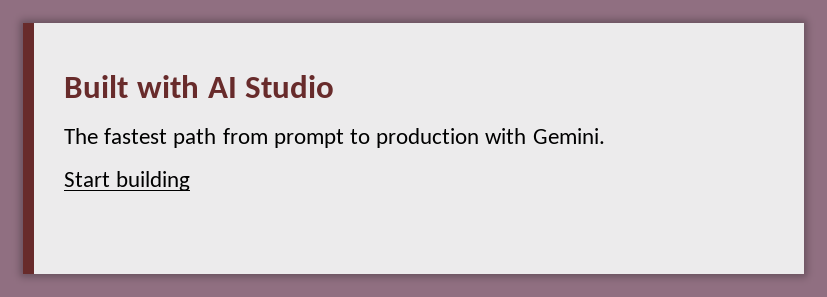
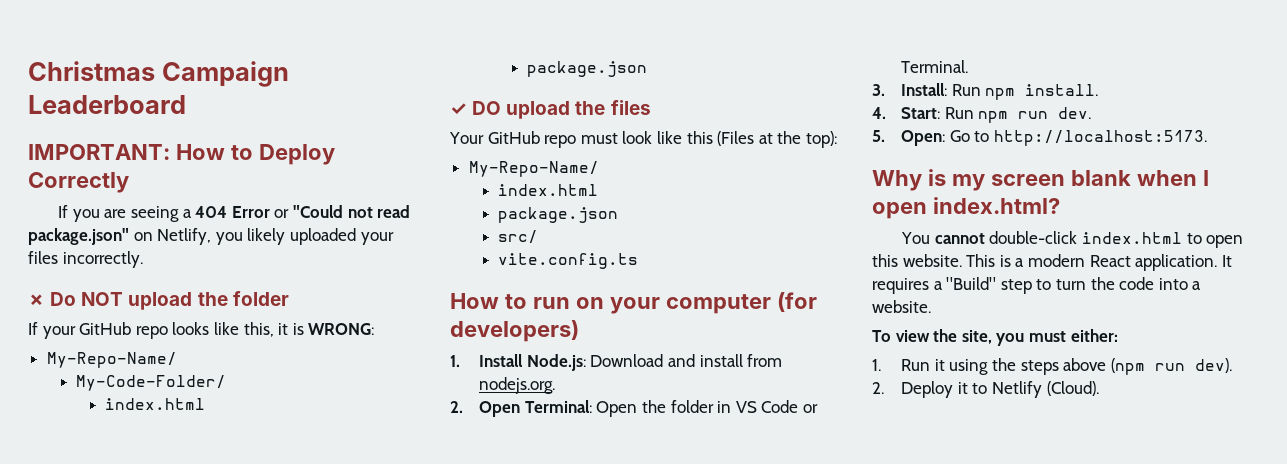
- Built with AI Studio
- The fastest path from prompt to production with Gemini.
- Start building
+ Christmas Campaign Leaderboard
+ IMPORTANT: How to Deploy Correctly
+ If you are seeing a 404 Error or "Could not read package.json" on Netlify, you likely uploaded your files incorrectly.
+ ✗ Do NOT upload the folder
+ If your GitHub repo looks like this, it is WRONG:
+ My-Repo-Name/
+ My-Code-Folder/
+ index.html
+ package.json
+ ✓ DO upload the files
+ Your GitHub repo must look like this (Files at the top):
+ My-Repo-Name/
+ index.html
+ package.json
+ src/
+ vite.config.ts
+ How to run on your computer (for developers)
+ 1. Install Node.js: Download and install from nodejs.org.
+ 2. Open Terminal: Open the folder in VS Code or Terminal.
+ 3. Install: Run npm install.
+ 4. Start: Run npm run dev.
+ 5. Open: Go to http://localhost:5173.
+ Why is my screen blank when I open index.html?
+ You cannot double-click index.html to open this website. This is a modern React application. It requires a "Build" step to turn the code into a website.
+ To view the site, you must either:
+ 1. Run it using the steps above (npm run dev).
+ 2. Deploy it to Netlify (Cloud).

